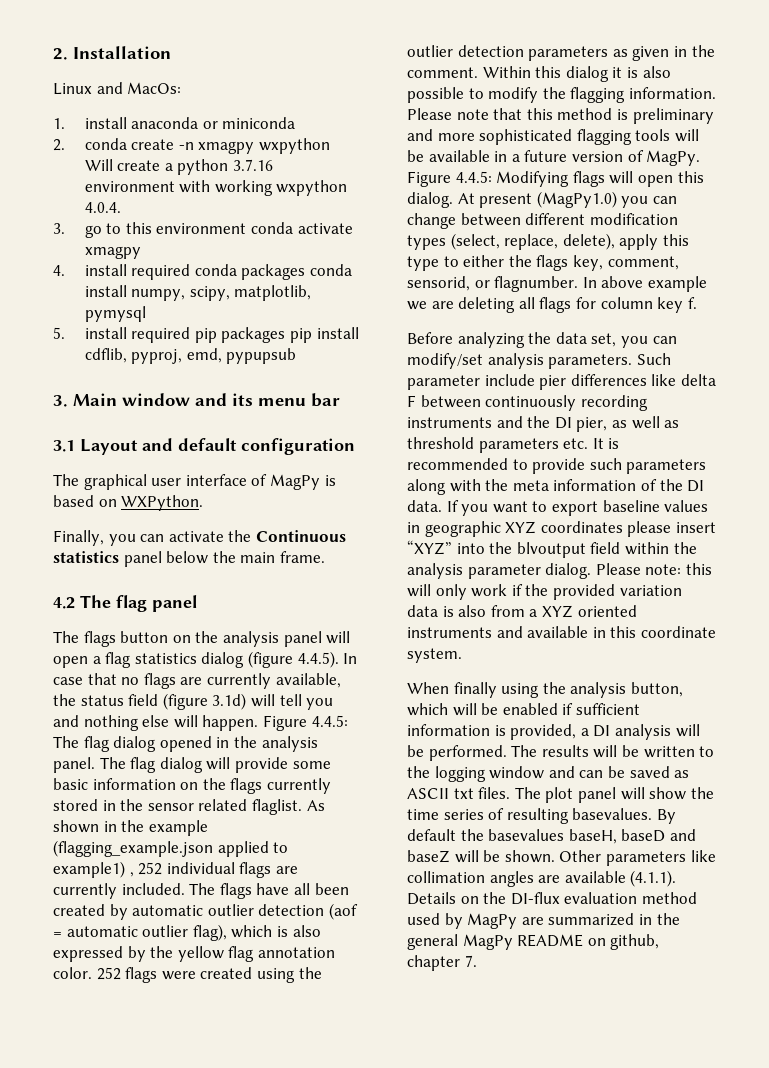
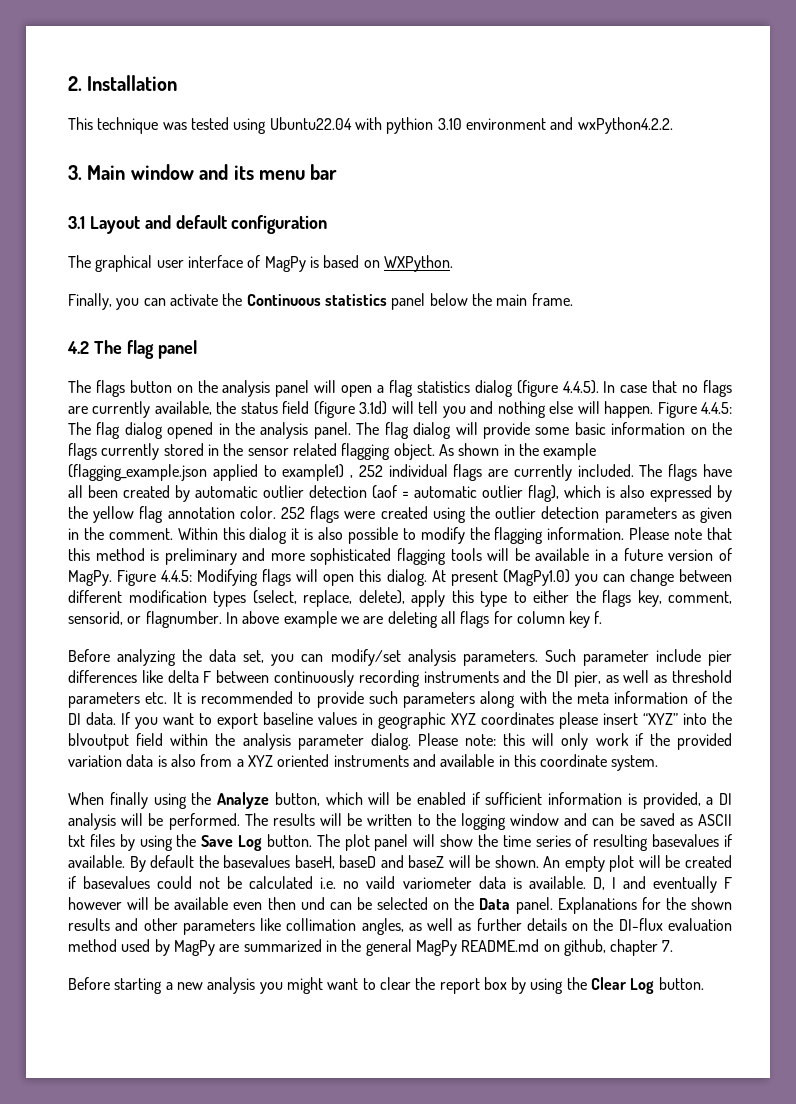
- Linux and MacOs:
- 1. install anaconda or miniconda
- 2. conda create -n xmagpy wxpython Will create a python 3.7.16 environment with working wxpython 4.0.4.
- 3. go to this environment conda activate xmagpy
- 4. install required conda packages conda install numpy, scipy, matplotlib, pymysql
- 5. install required pip packages pip install cdflib, pyproj, emd, pypupsub
+ This technique was tested using Ubuntu22.04 with pythion 3.10 environment and wxPython4.2.2.
- The flag dialog will provide some basic information on the flags currently stored in the sensor related flaglist.
+ The flag dialog will provide some basic information on the flags currently stored in the sensor related flagging object.
- When finally using the analysis button, which will be enabled if sufficient information is provided, a DI analysis will be performed.
+ When finally using the Analyze button, which will be enabled if sufficient information is provided, a DI analysis will be performed.
- The results will be written to the logging window and can be saved as ASCII txt files.
+ The results will be written to the logging window and can be saved as ASCII txt files by using the Save Log button.
- The plot panel will show the time series of resulting basevalues.
+ The plot panel will show the time series of resulting basevalues if available.
- Other parameters like collimation angles are available (4.1.1). Details on the DI-flux evaluation method used by MagPy are summarized in the general MagPy README on github, chapter 7.
+ An empty plot will be created if basevalues could not be calculated i.e. no vaild variometer data is available. D, I and eventually F however will be available even then und can be selected on the Data panel. Explanations for the shown results and other parameters like collimation angles, as well as further details on the DI-flux evaluation method used by MagPy are summarized in the general MagPy README.md on github, chapter 7.
+ Before starting a new analysis you might want to clear the report box by using the Clear Log button.

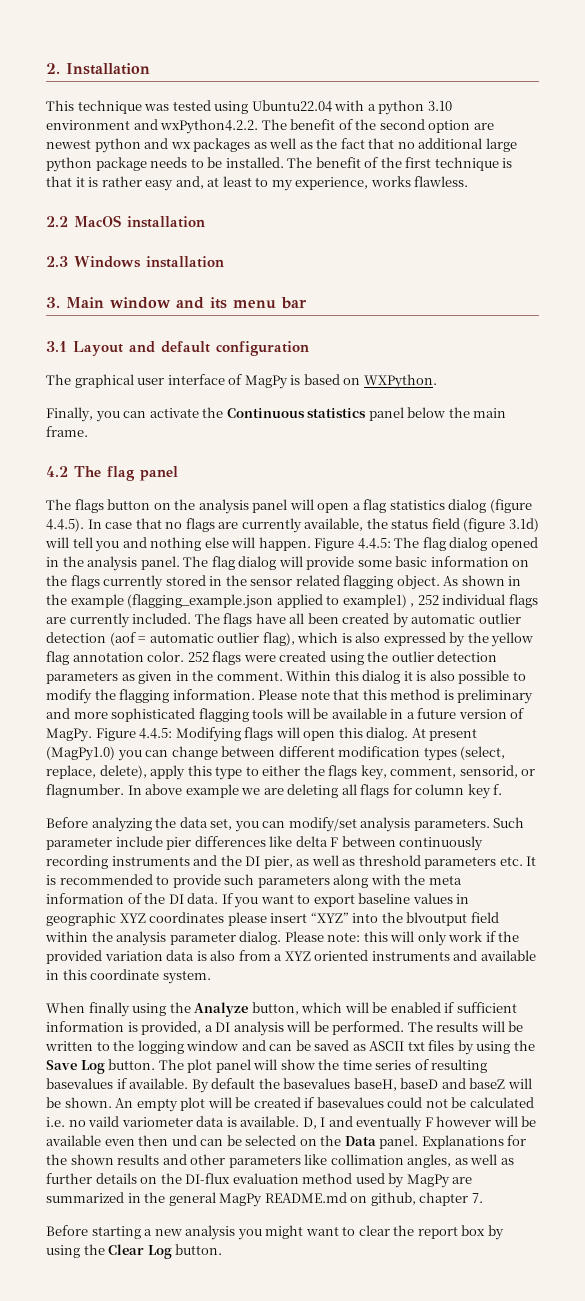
- This technique was tested using Ubuntu22.04 with pythion 3.10 environment and wxPython4.2.2.
+ This technique was tested using Ubuntu22.04 with a python 3.10 environment and wxPython4.2.2. The benefit of the second option are newest python and wx packages as well as the fact that no additional large python package needs to be installed. The benefit of the first technique is that it is rather easy and, at least to my experience, works flawless.
+ 2.2 MacOS installation
+ 2.3 Windows installation

